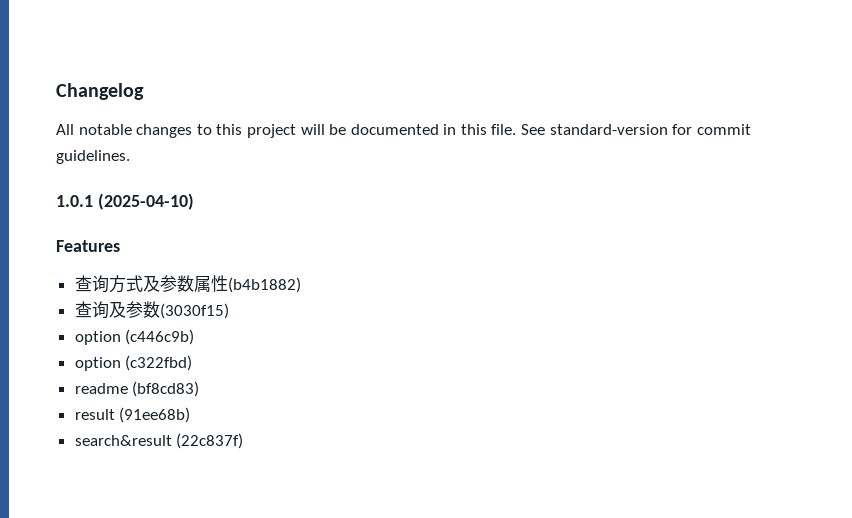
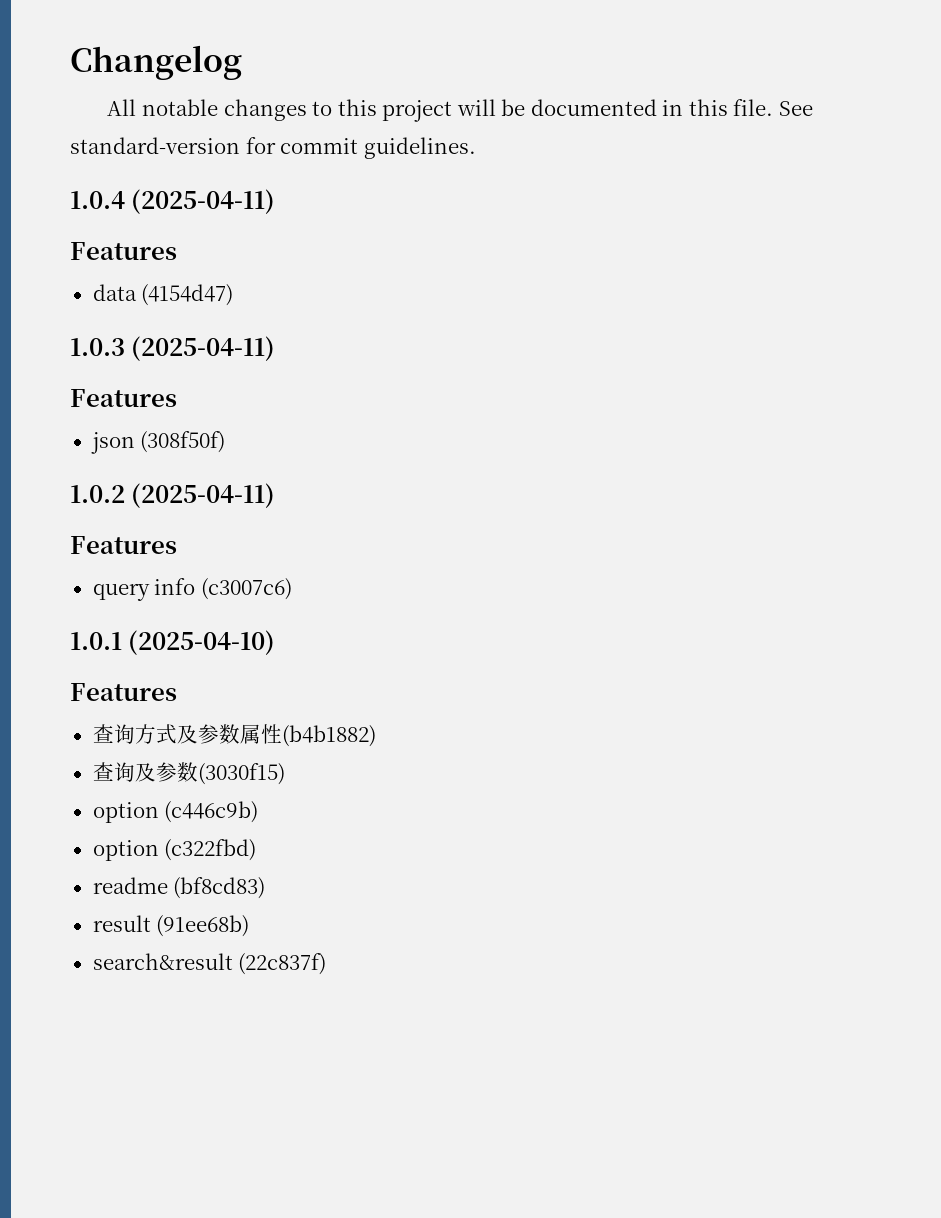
+ 1.0.4 (2025-04-11)
+ Features
+ data (4154d47)
+ 1.0.3 (2025-04-11)
+ Features
+ json (308f50f)
+ 1.0.2 (2025-04-11)
+ Features
+ query info (c3007c6)

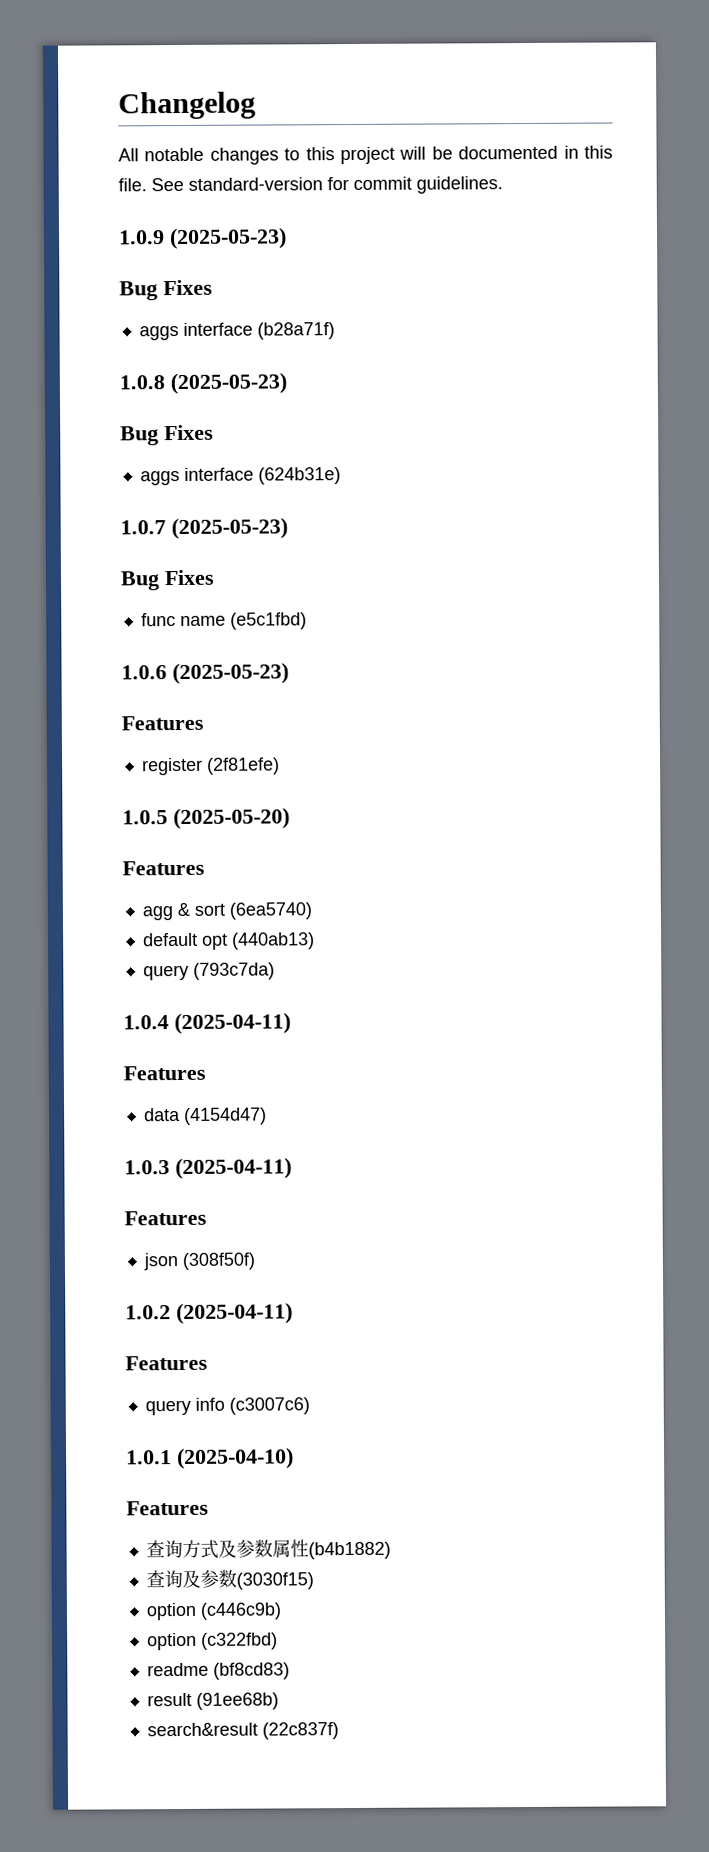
+ 1.0.9 (2025-05-23)
+ Bug Fixes
+ aggs interface (b28a71f)
+ 1.0.8 (2025-05-23)
+ Bug Fixes
+ aggs interface (624b31e)
+ 1.0.7 (2025-05-23)
+ Bug Fixes
+ func name (e5c1fbd)
+ 1.0.6 (2025-05-23)
+ Features
+ register (2f81efe)
+ 1.0.5 (2025-05-20)
+ Features
+ agg & sort (6ea5740)
+ default opt (440ab13)
+ query (793c7da)

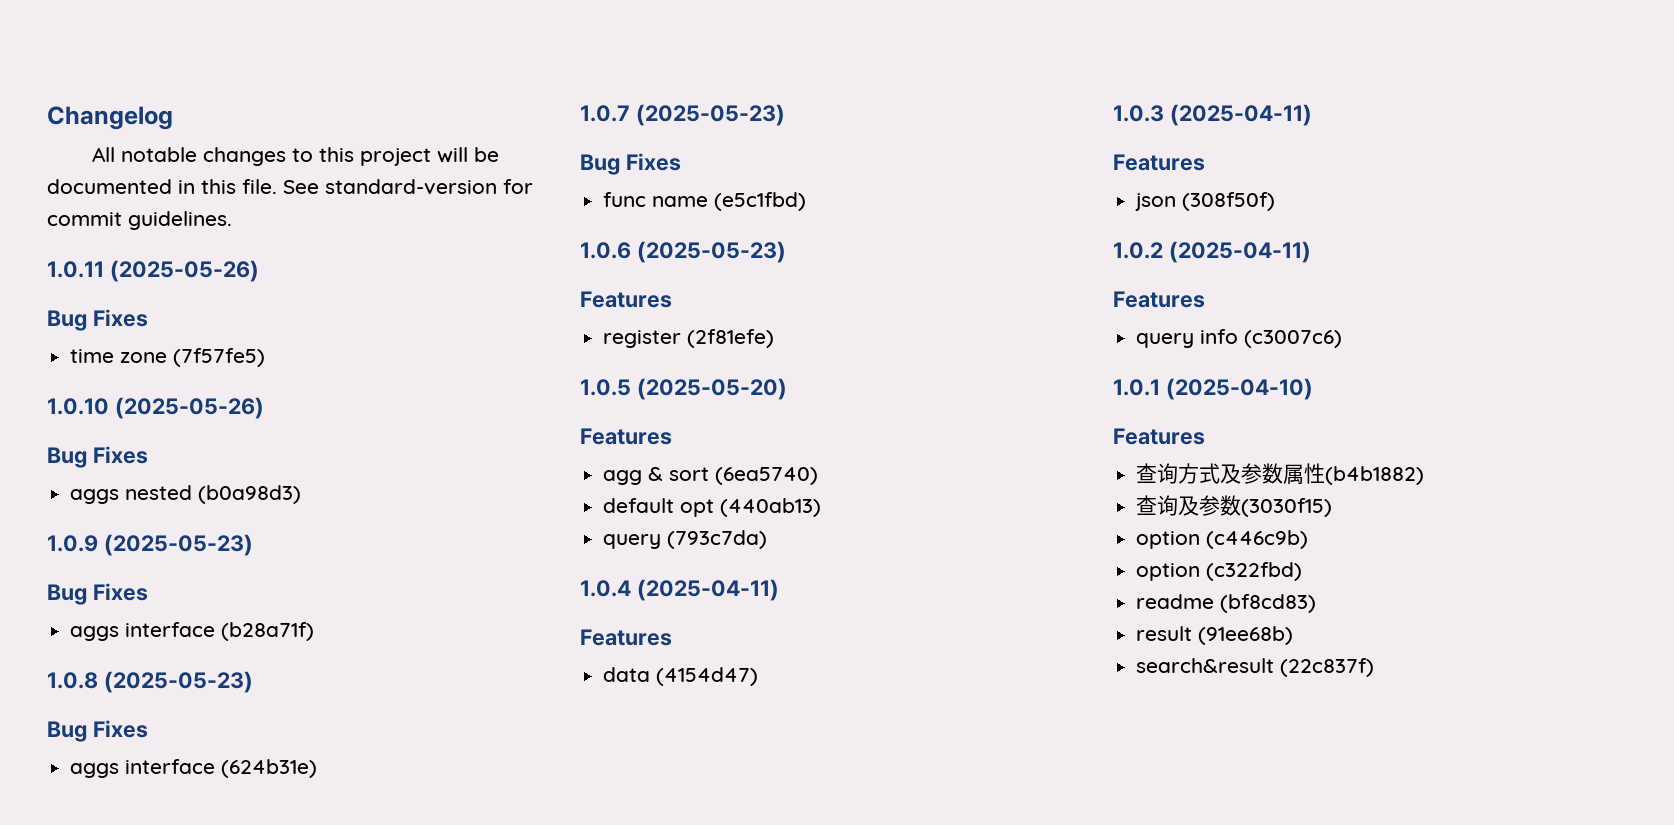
+ 1.0.11 (2025-05-26)
+ Bug Fixes
+ time zone (7f57fe5)
+ 1.0.10 (2025-05-26)
+ Bug Fixes
+ aggs nested (b0a98d3)

